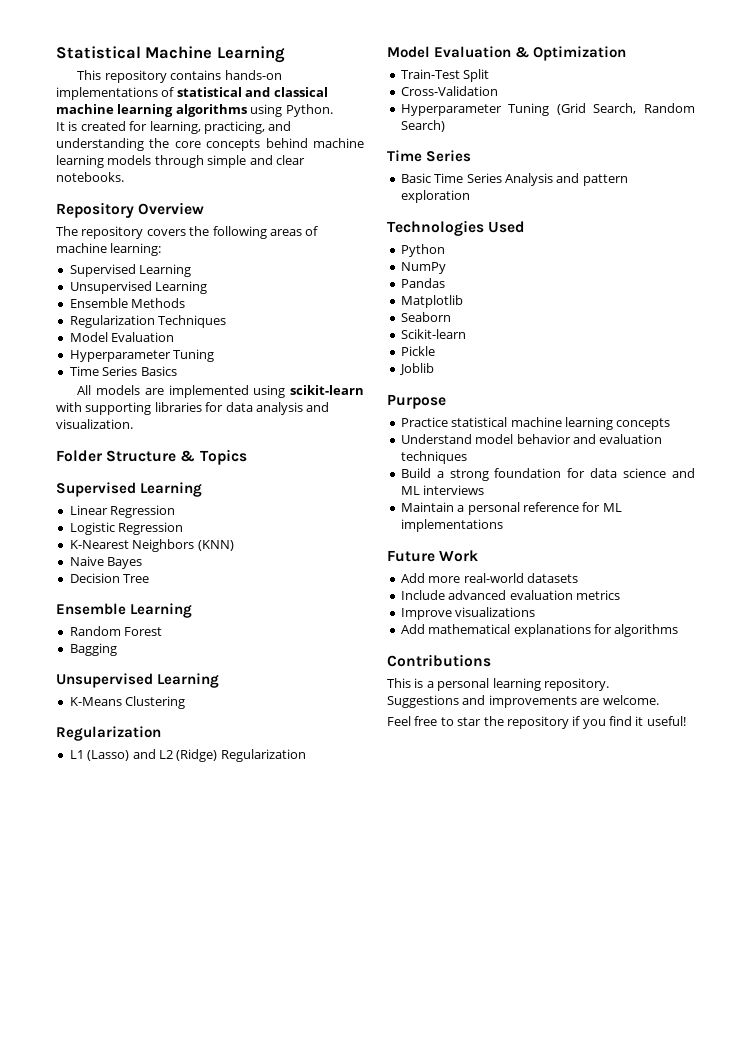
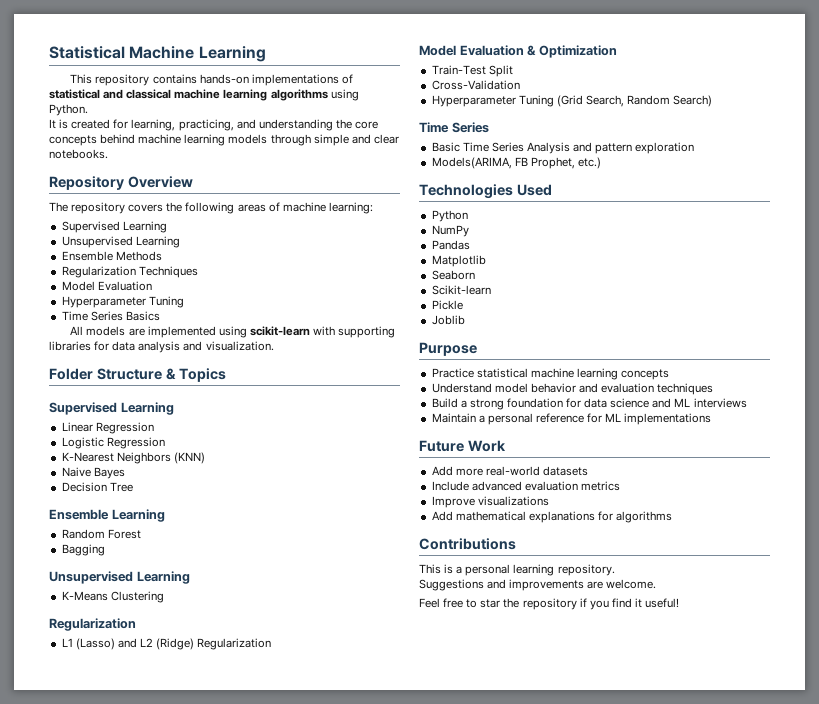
+ Models(ARIMA, FB Prophet, etc.)

